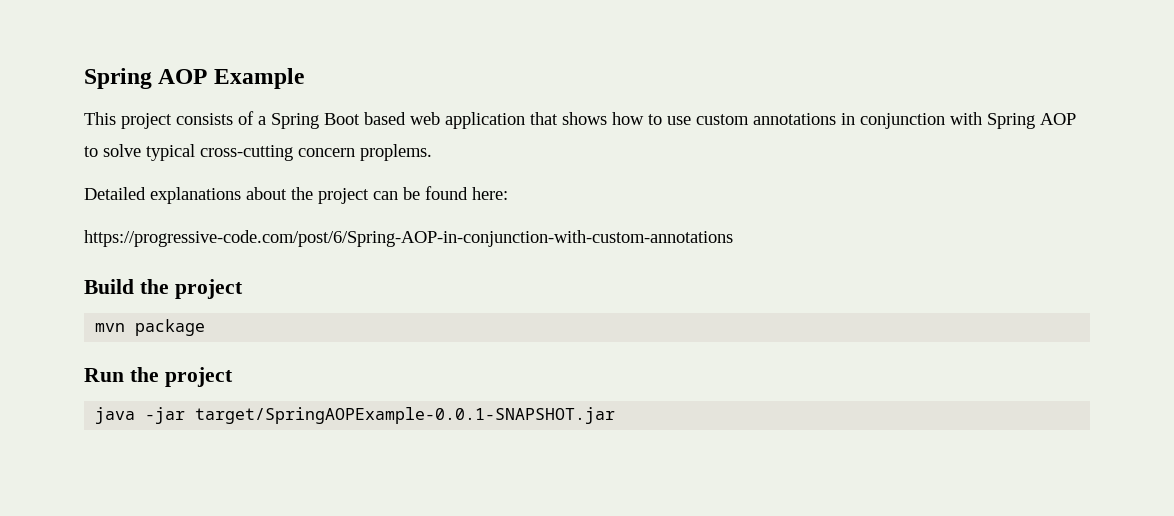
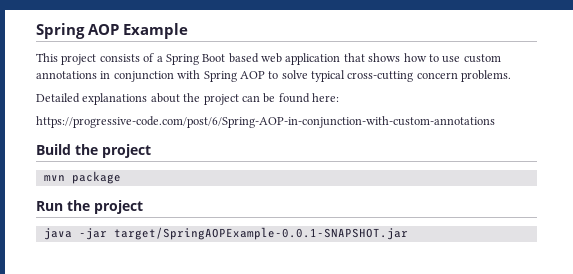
- This project consists of a Spring Boot based web application that shows how to use custom annotations in conjunction with Spring AOP to solve typical cross-cutting concern proplems.
+ This project consists of a Spring Boot based web application that shows how to use custom annotations in conjunction with Spring AOP to solve typical cross-cutting concern problems.

